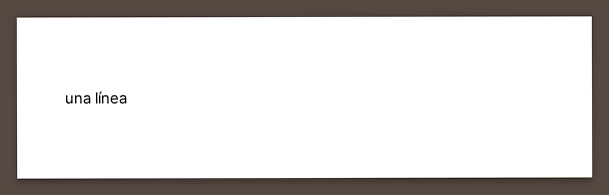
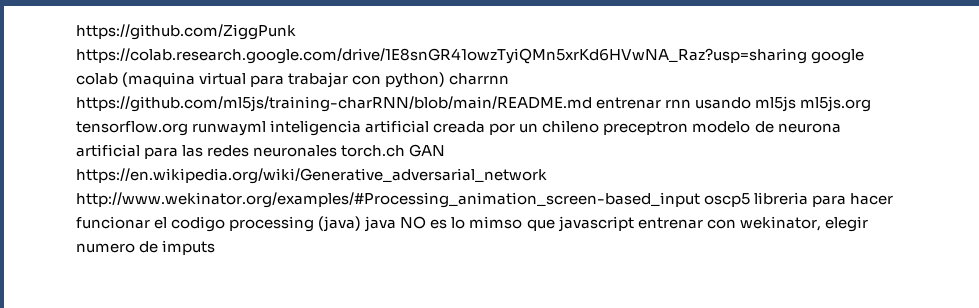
- una línea
+ https://github.com/ZiggPunk https://colab.research.google.com/drive/1E8snGR41owzTyiQMn5xrKd6HVwNA_Raz?usp=sharing google colab (maquina virtual para trabajar con python) charrnn https://github.com/ml5js/training-charRNN/blob/main/README.md entrenar rnn usando ml5js ml5js.org tensorflow.org runwayml inteligencia artificial creada por un chileno preceptron modelo de neurona artificial para las redes neuronales torch.ch GAN https://en.wikipedia.org/wiki/Generative_adversarial_network http://www.wekinator.org/examples/#Processing_animation_screen-based_input oscp5 libreria para hacer funcionar el codigo processing (java) java NO es lo mimso que javascript entrenar con wekinator, elegir numero de imputs

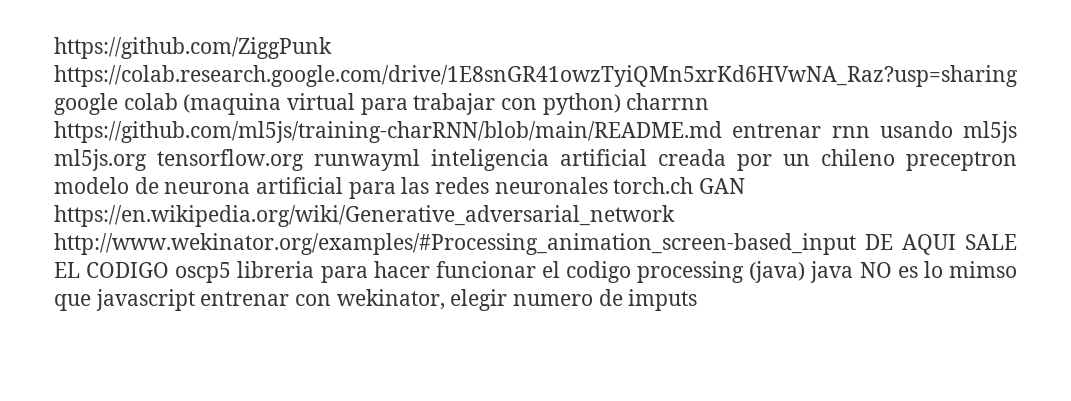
- https://github.com/ZiggPunk https://colab.research.google.com/drive/1E8snGR41owzTyiQMn5xrKd6HVwNA_Raz?usp=sharing google colab (maquina virtual para trabajar con python) charrnn https://github.com/ml5js/training-charRNN/blob/main/README.md entrenar rnn usando ml5js ml5js.org tensorflow.org runwayml inteligencia artificial creada por un chileno preceptron modelo de neurona artificial para las redes neuronales torch.ch GAN https://en.wikipedia.org/wiki/Generative_adversarial_network http://www.wekinator.org/examples/#Processing_animation_screen-based_input oscp5 libreria para hacer funcionar el codigo processing (java) java NO es lo mimso que javascript entrenar con wekinator, elegir numero de imputs
+ https://github.com/ZiggPunk https://colab.research.google.com/drive/1E8snGR41owzTyiQMn5xrKd6HVwNA_Raz?usp=sharing google colab (maquina virtual para trabajar con python) charrnn https://github.com/ml5js/training-charRNN/blob/main/README.md entrenar rnn usando ml5js ml5js.org tensorflow.org runwayml inteligencia artificial creada por un chileno preceptron modelo de neurona artificial para las redes neuronales torch.ch GAN https://en.wikipedia.org/wiki/Generative_adversarial_network http://www.wekinator.org/examples/#Processing_animation_screen-based_input DE AQUI SALE EL CODIGO oscp5 libreria para hacer funcionar el codigo processing (java) java NO es lo mimso que javascript entrenar con wekinator, elegir numero de imputs

